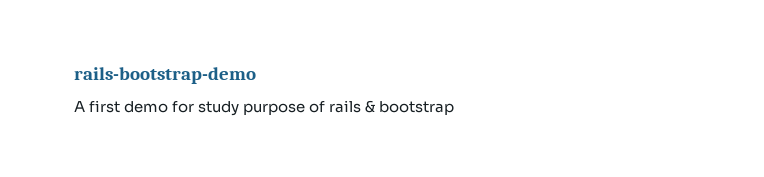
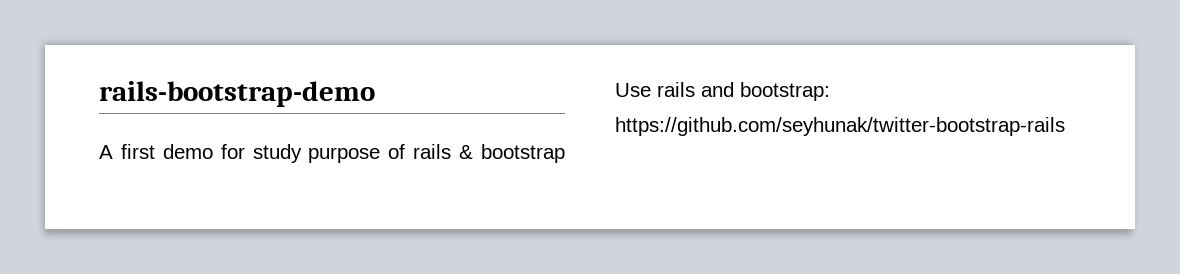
- A first demo for study purpose of rails & bootstrap
+ A first demo for study purpose of rails & bootstrap Use rails and bootstrap: https://github.com/seyhunak/twitter-bootstrap-rails

